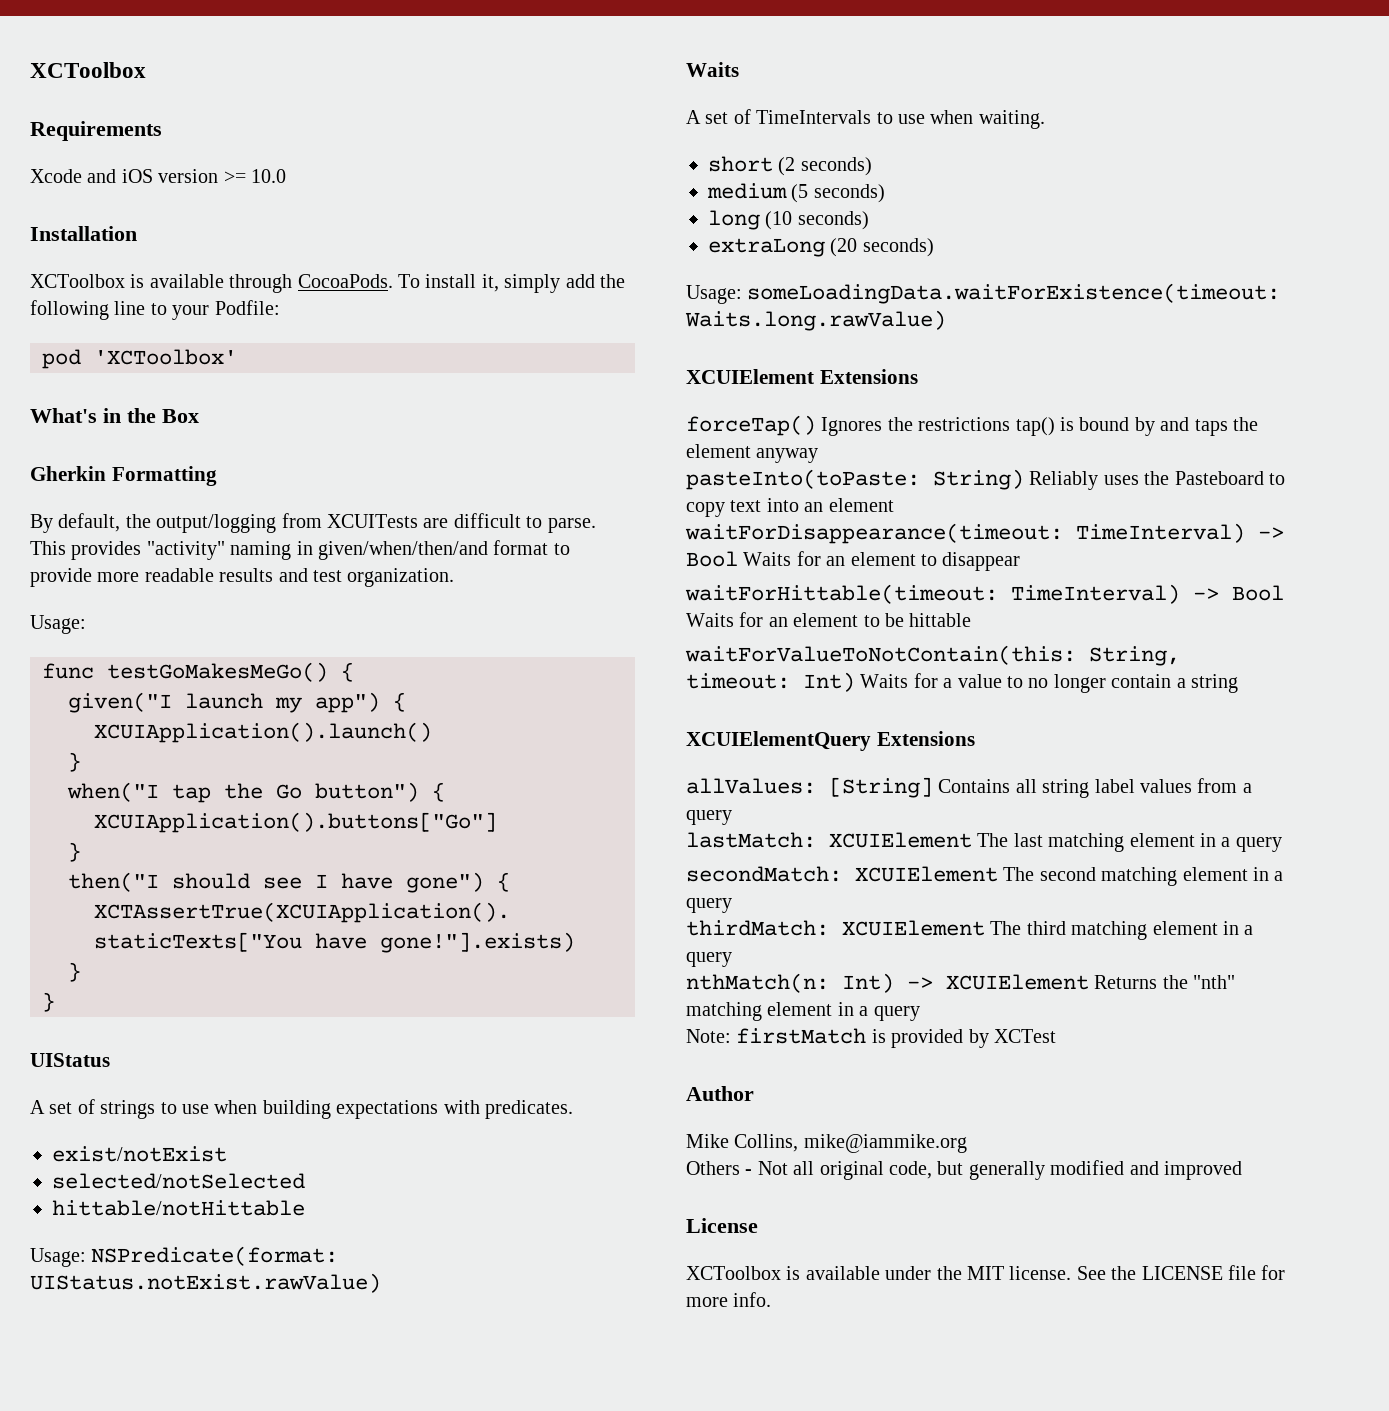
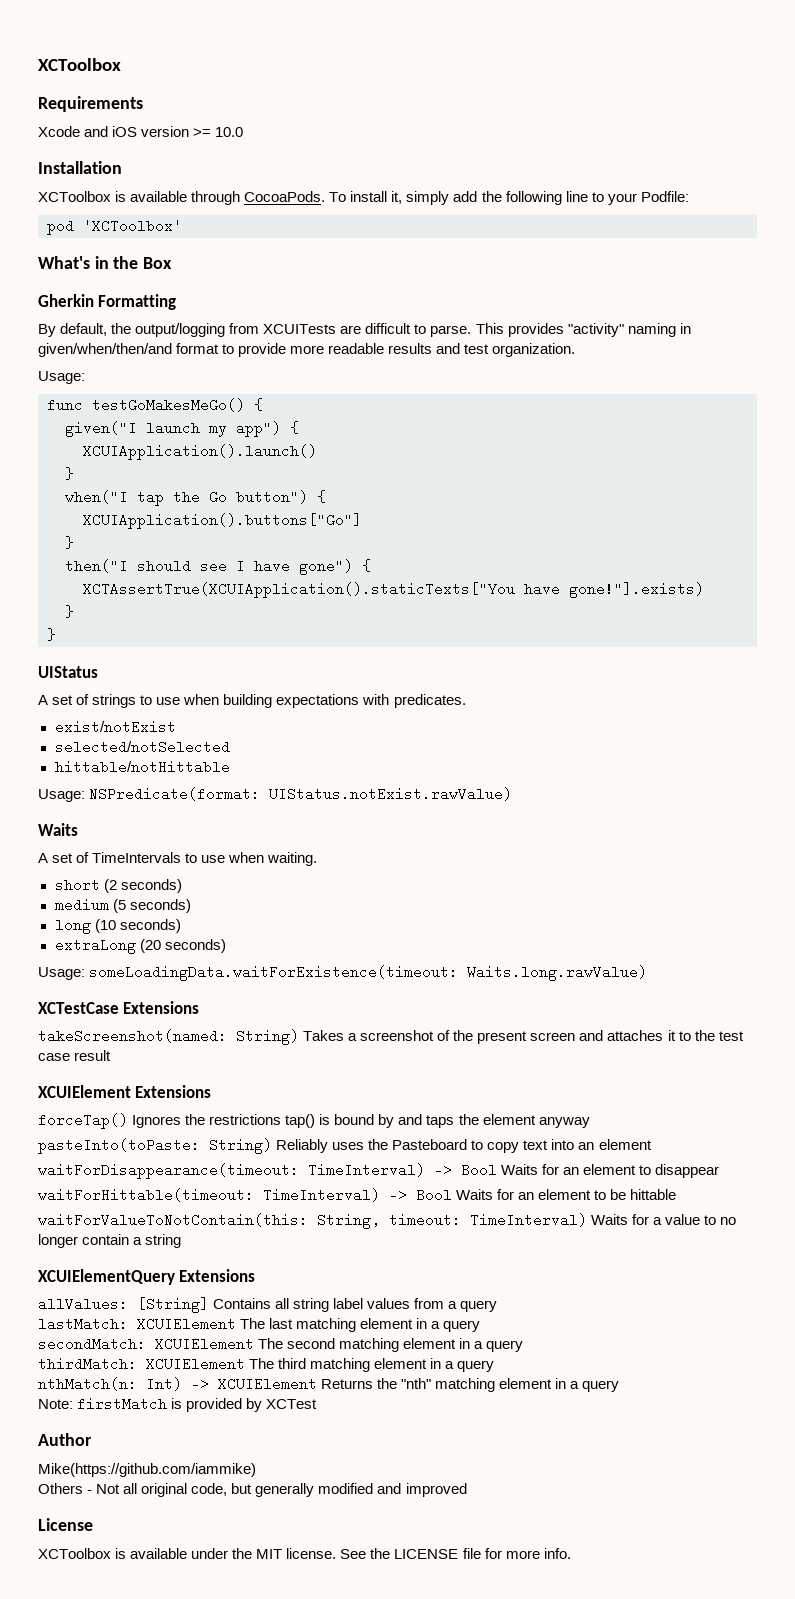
+ XCTestCase Extensions
+ takeScreenshot(named: String) Takes a screenshot of the present screen and attaches it to the test case result
- waitForValueToNotContain(this: String, timeout: Int) Waits for a value to no longer contain a string
+ waitForValueToNotContain(this: String, timeout: TimeInterval) Waits for a value to no longer contain a string
- Mike Collins, mike@iammike.org
+ Mike(https://github.com/iammike)

